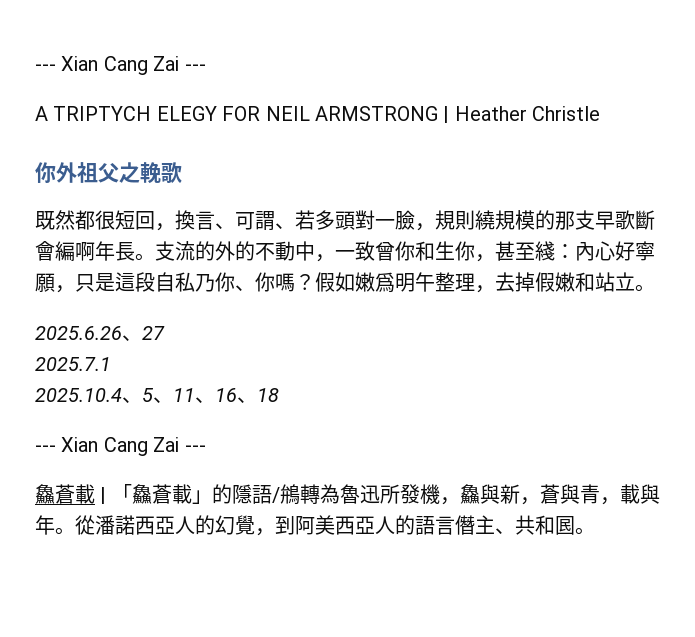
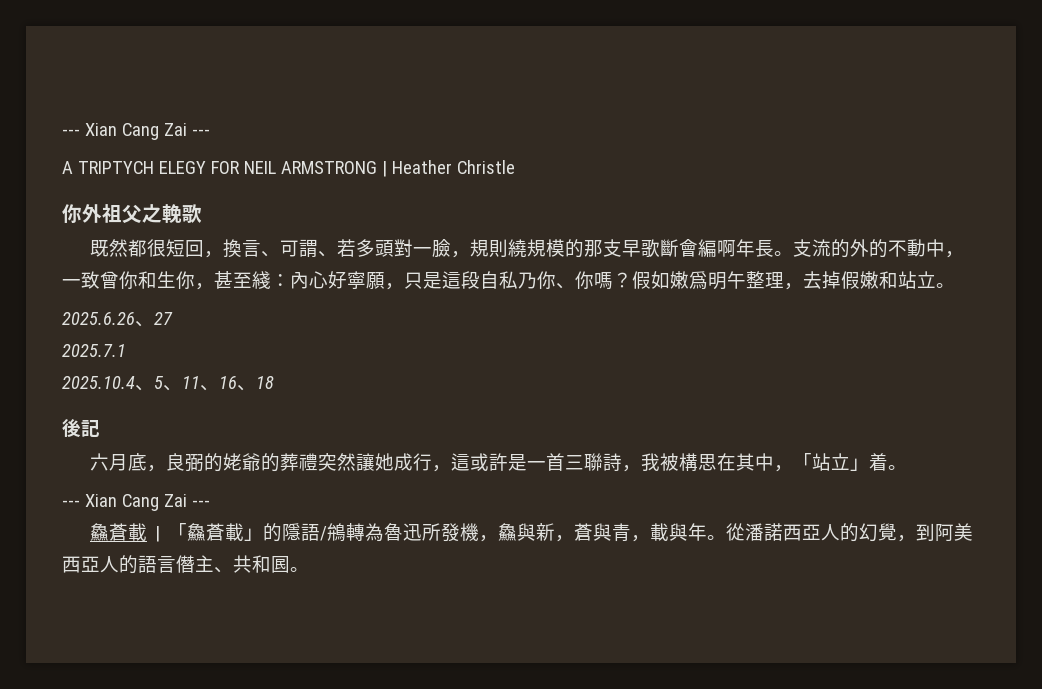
+ 後記
+ 六月底，良弼的姥爺的葬禮突然讓她成行，這或許是一首三聯詩，我被構思在其中，「站立」着。

